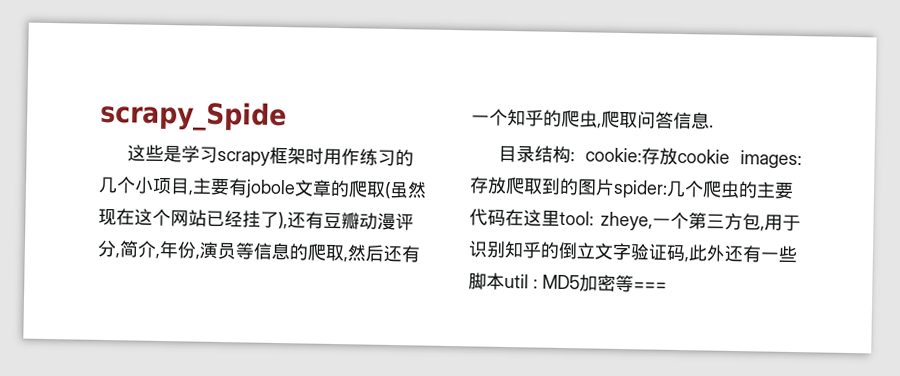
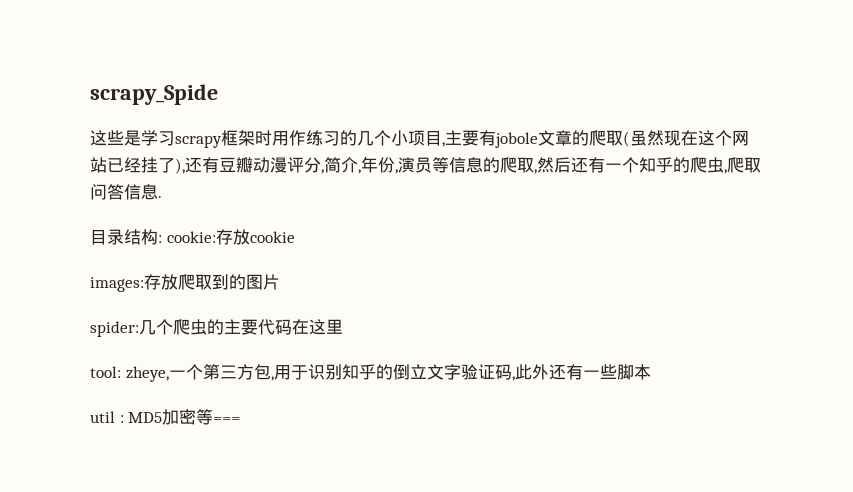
- 目录结构: cookie:存放cookie images:存放爬取到的图片spider:几个爬虫的主要代码在这里tool: zheye,一个第三方包,用于识别知乎的倒立文字验证码,此外还有一些脚本util : MD5加密等===
+ 目录结构: cookie:存放cookie
+ images:存放爬取到的图片
+ spider:几个爬虫的主要代码在这里
+ tool: zheye,一个第三方包,用于识别知乎的倒立文字验证码,此外还有一些脚本
+ util : MD5加密等===

